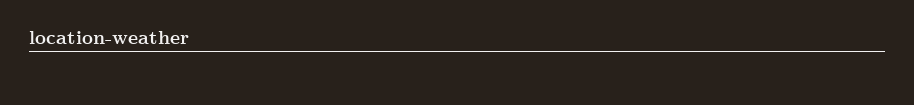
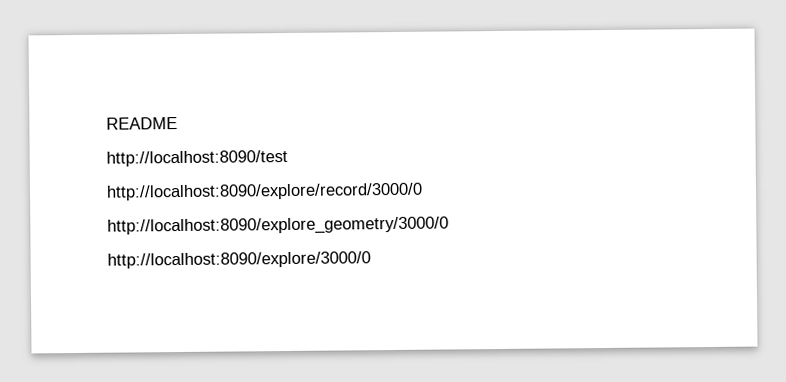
- location-weather
+ README
+ http://localhost:8090/test
+ http://localhost:8090/explore/record/3000/0
+ http://localhost:8090/explore_geometry/3000/0
+ http://localhost:8090/explore/3000/0

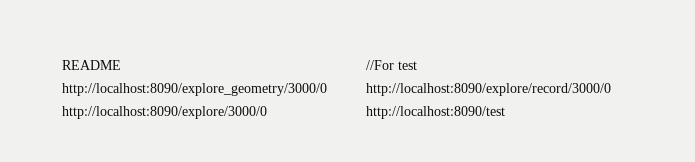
- http://localhost:8090/test
- http://localhost:8090/explore/record/3000/0
+ //For test
+ http://localhost:8090/explore/record/3000/0
+ http://localhost:8090/test

